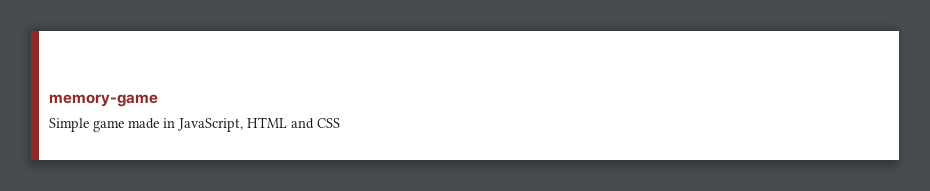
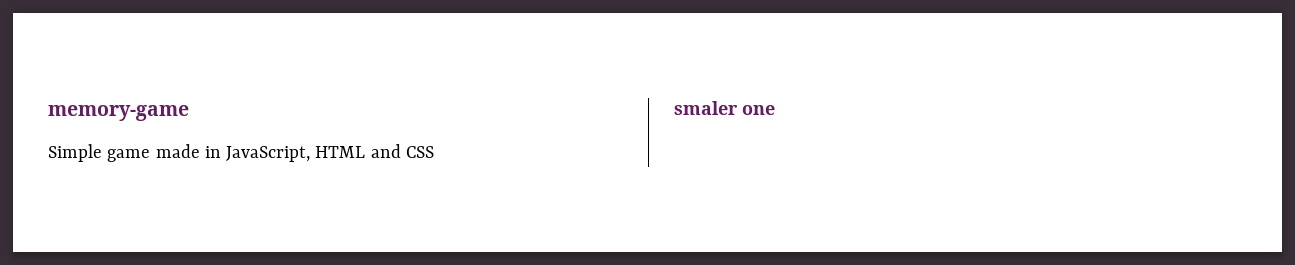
+ smaler one

